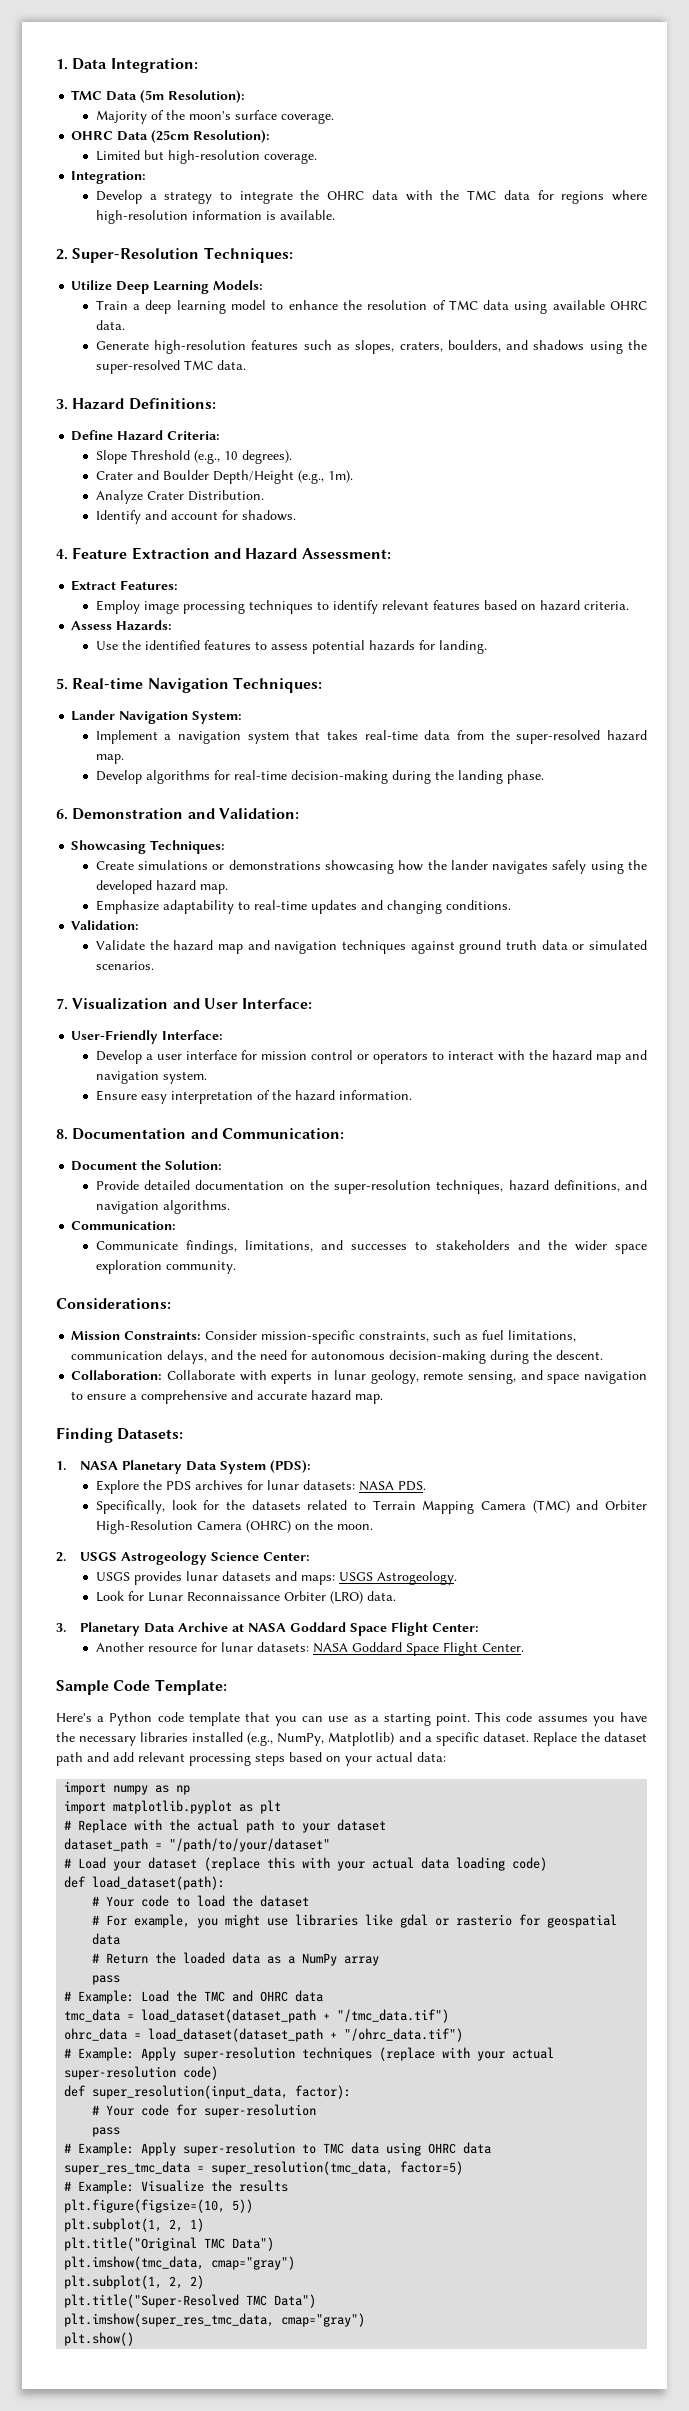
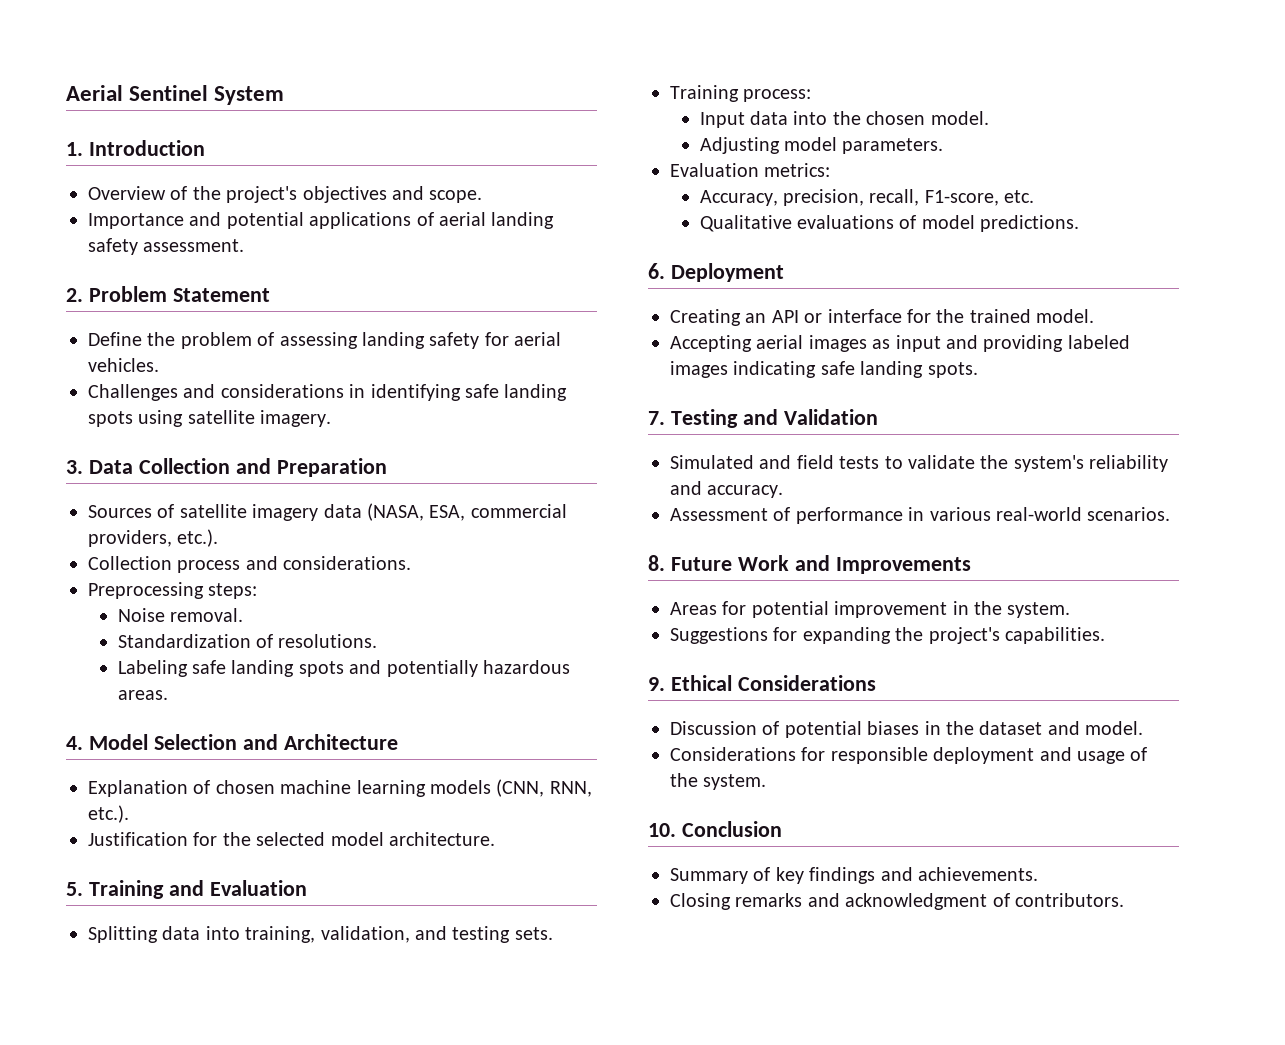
- 1. Data Integration:
- TMC Data (5m Resolution):
- Majority of the moon's surface coverage.
- OHRC Data (25cm Resolution):
- Limited but high-resolution coverage.
- Integration:
- Develop a strategy to integrate the OHRC data with the TMC data for regions where high-resolution information is available.
- 2. Super-Resolution Techniques:
- Utilize Deep Learning Models:
- Train a deep learning model to enhance the resolution of TMC data using available OHRC data.
- Generate high-resolution features such as slopes, craters, boulders, and shadows using the super-resolved TMC data.
- 3. Hazard Definitions:
- Define Hazard Criteria:
- Slope Threshold (e.g., 10 degrees).
- Crater and Boulder Depth/Height (e.g., 1m).
- Analyze Crater Distribution.
- Identify and account for shadows.
- 4. Feature Extraction and Hazard Assessment:
- Extract Features:
- Employ image processing techniques to identify relevant features based on hazard criteria.
- Assess Hazards:
- Use the identified features to assess potential hazards for landing.
- 5. Real-time Navigation Techniques:
- Lander Navigation System:
- Implement a navigation system that takes real-time data from the super-resolved hazard map.
- Develop algorithms for real-time decision-making during the landing phase.
- 6. Demonstration and Validation:
- Showcasing Techniques:
- Create simulations or demonstrations showcasing how the lander navigates safely using the developed hazard map.
- Emphasize adaptability to real-time updates and changing conditions.
- Validation:
- Validate the hazard map and navigation techniques against ground truth data or simulated scenarios.
- 7. Visualization and User Interface:
- User-Friendly Interface:
- Develop a user interface for mission control or operators to interact with the hazard map and navigation system.
- Ensure easy interpretation of the hazard information.
- 8. Documentation and Communication:
- Document the Solution:
- Provide detailed documentation on the super-resolution techniques, hazard definitions, and navigation algorithms.
- Communication:
- Communicate findings, limitations, and successes to stakeholders and the wider space exploration community.
- Considerations:
- Mission Constraints: Consider mission-specific constraints, such as fuel limitations, communication delays, and the need for autonomous decision-making during the descent.
- Collaboration: Collaborate with experts in lunar geology, remote sensing, and space navigation to ensure a comprehensive and accurate hazard map.
- Finding Datasets:
- 1. NASA Planetary Data System (PDS):
- Explore the PDS archives for lunar datasets: NASA PDS.
- Specifically, look for the datasets related to Terrain Mapping Camera (TMC) and Orbiter High-Resolution Camera (OHRC) on the moon.
- 2. USGS Astrogeology Science Center:
- USGS provides lunar datasets and maps: USGS Astrogeology.
- Look for Lunar Reconnaissance Orbiter (LRO) data.
- 3. Planetary Data Archive at NASA Goddard Space Flight Center:
- Another resource for lunar datasets: NASA Goddard Space Flight Center.
- Sample Code Template:
- Here's a Python code template that you can use as a starting point. This code assumes you have the necessary libraries installed (e.g., NumPy, Matplotlib) and a specific dataset. Replace the dataset path and add relevant processing steps based on your actual data:
- import numpy as np
- import matplotlib.pyplot as plt
- # Replace with the actual path to your dataset
- dataset_path = "/path/to/your/dataset"
- # Load your dataset (replace this with your actual data loading code)
- def load_dataset(path):
- # Your code to load the dataset
- # For example, you might use libraries like gdal or rasterio for geospatial data
- # Return the loaded data as a NumPy array
- pass
- # Example: Load the TMC and OHRC data
- tmc_data = load_dataset(dataset_path + "/tmc_data.tif")
- ohrc_data = load_dataset(dataset_path + "/ohrc_data.tif")
- # Example: Apply super-resolution techniques (replace with your actual super-resolution code)
- def super_resolution(input_data, factor):
- # Your code for super-resolution
- pass
- # Example: Apply super-resolution to TMC data using OHRC data
- super_res_tmc_data = super_resolution(tmc_data, factor=5)
- # Example: Visualize the results
- plt.figure(figsize=(10, 5))
- plt.subplot(1, 2, 1)
- plt.title("Original TMC Data")
- plt.imshow(tmc_data, cmap="gray")
- plt.subplot(1, 2, 2)
- plt.title("Super-Resolved TMC Data")
- plt.imshow(super_res_tmc_data, cmap="gray")
- plt.show()
+ Aerial Sentinel System
+ 1. Introduction
+ Overview of the project's objectives and scope.
+ Importance and potential applications of aerial landing safety assessment.
+ 2. Problem Statement
+ Define the problem of assessing landing safety for aerial vehicles.
+ Challenges and considerations in identifying safe landing spots using satellite imagery.
+ 3. Data Collection and Preparation
+ Sources of satellite imagery data (NASA, ESA, commercial providers, etc.).
+ Collection process and considerations.
+ Preprocessing steps:
+ Noise removal.
+ Standardization of resolutions.
+ Labeling safe landing spots and potentially hazardous areas.
+ 4. Model Selection and Architecture
+ Explanation of chosen machine learning models (CNN, RNN, etc.).
+ Justification for the selected model architecture.
+ 5. Training and Evaluation
+ Splitting data into training, validation, and testing sets.
+ Training process:
+ Input data into the chosen model.
+ Adjusting model parameters.
+ Evaluation metrics:
+ Accuracy, precision, recall, F1-score, etc.
+ Qualitative evaluations of model predictions.
+ 6. Deployment
+ Creating an API or interface for the trained model.
+ Accepting aerial images as input and providing labeled images indicating safe landing spots.
+ 7. Testing and Validation
+ Simulated and field tests to validate the system's reliability and accuracy.
+ Assessment of performance in various real-world scenarios.
+ 8. Future Work and Improvements
+ Areas for potential improvement in the system.
+ Suggestions for expanding the project's capabilities.
+ 9. Ethical Considerations
+ Discussion of potential biases in the dataset and model.
+ Considerations for responsible deployment and usage of the system.
+ 10. Conclusion
+ Summary of key findings and achievements.
+ Closing remarks and acknowledgment of contributors.

